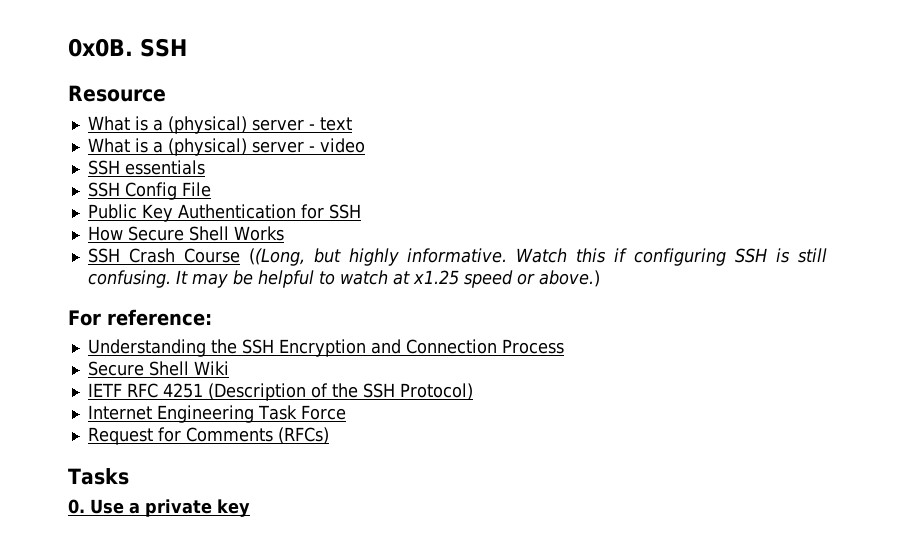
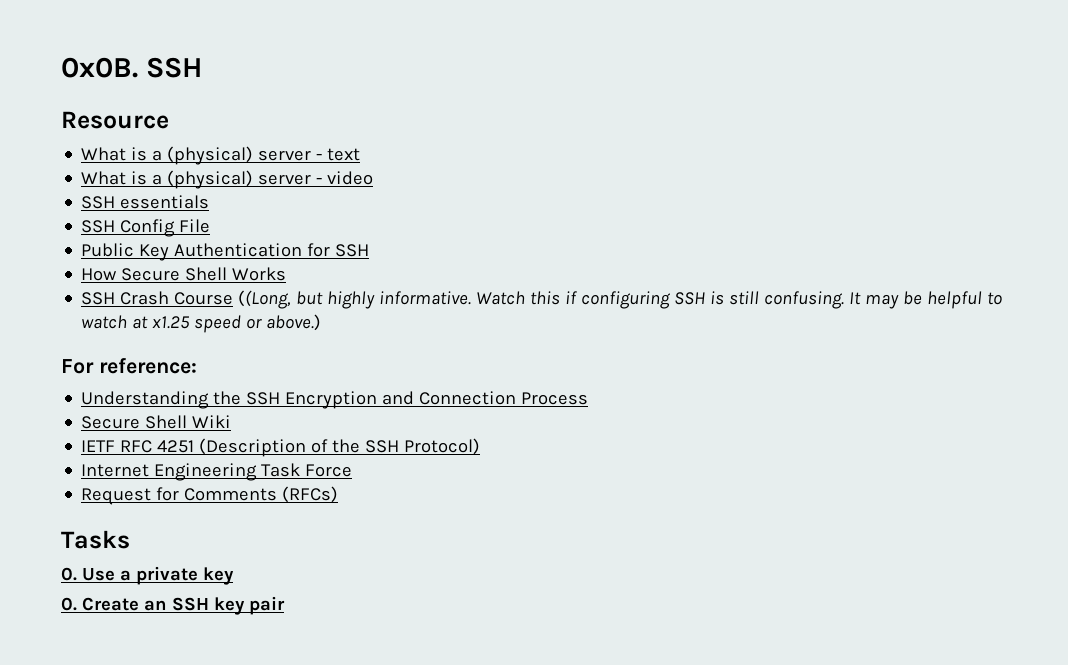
+ 0. Create an SSH key pair

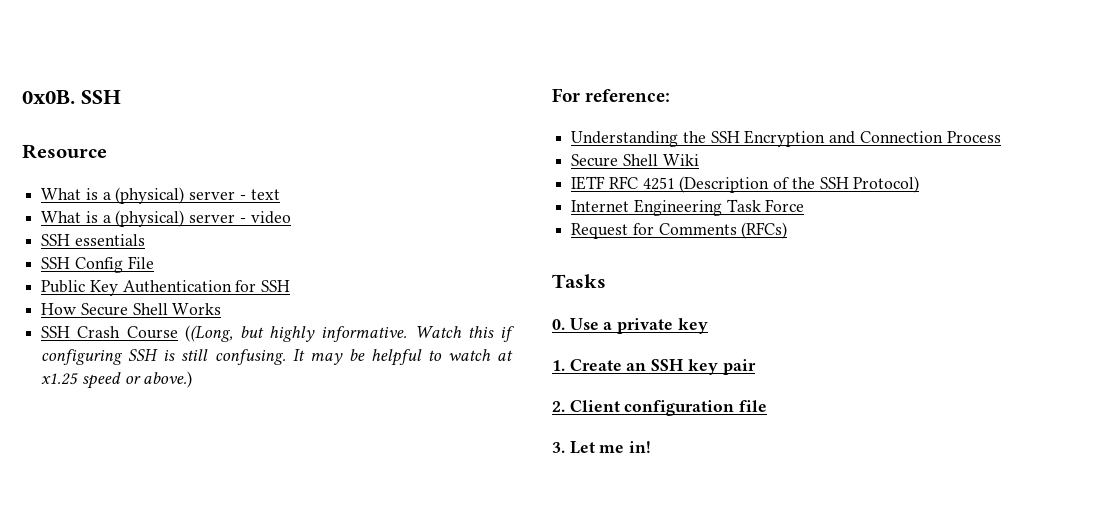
- 0. Create an SSH key pair
+ 1. Create an SSH key pair
+ 2. Client configuration file
+ 3. Let me in!

